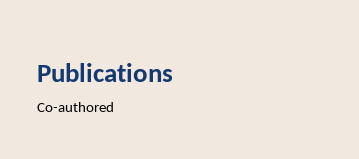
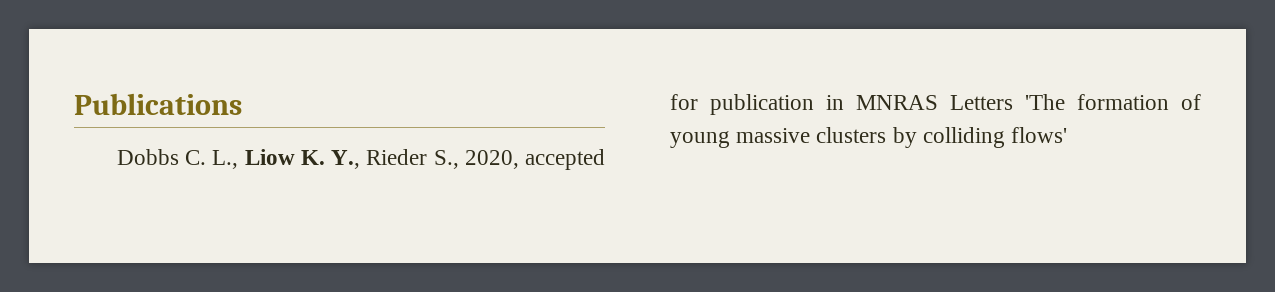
- Co-authored
+ Dobbs C. L., Liow K. Y., Rieder S., 2020, accepted for publication in MNRAS Letters 'The formation of young massive clusters by colliding flows'

